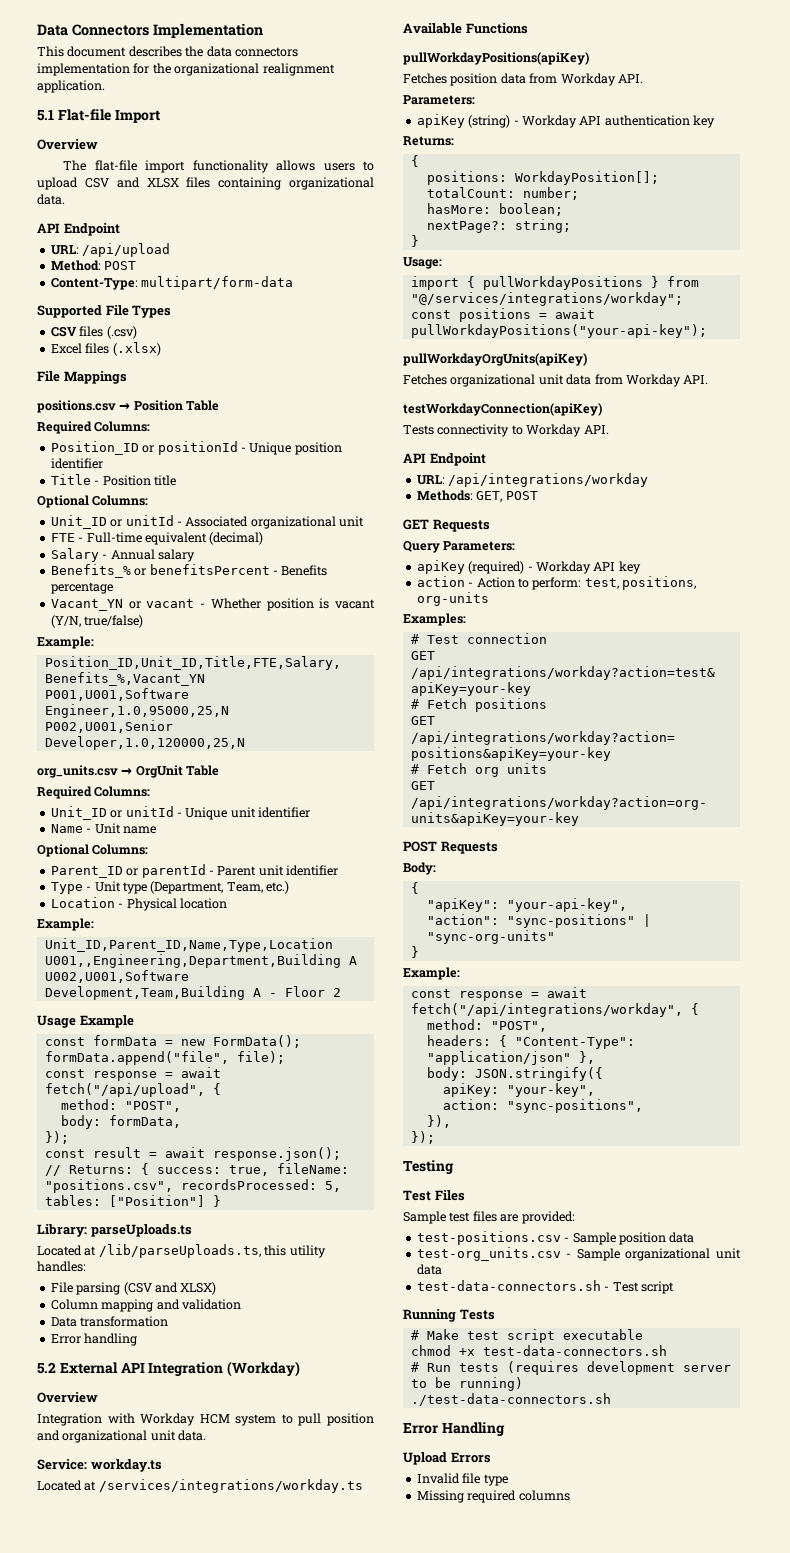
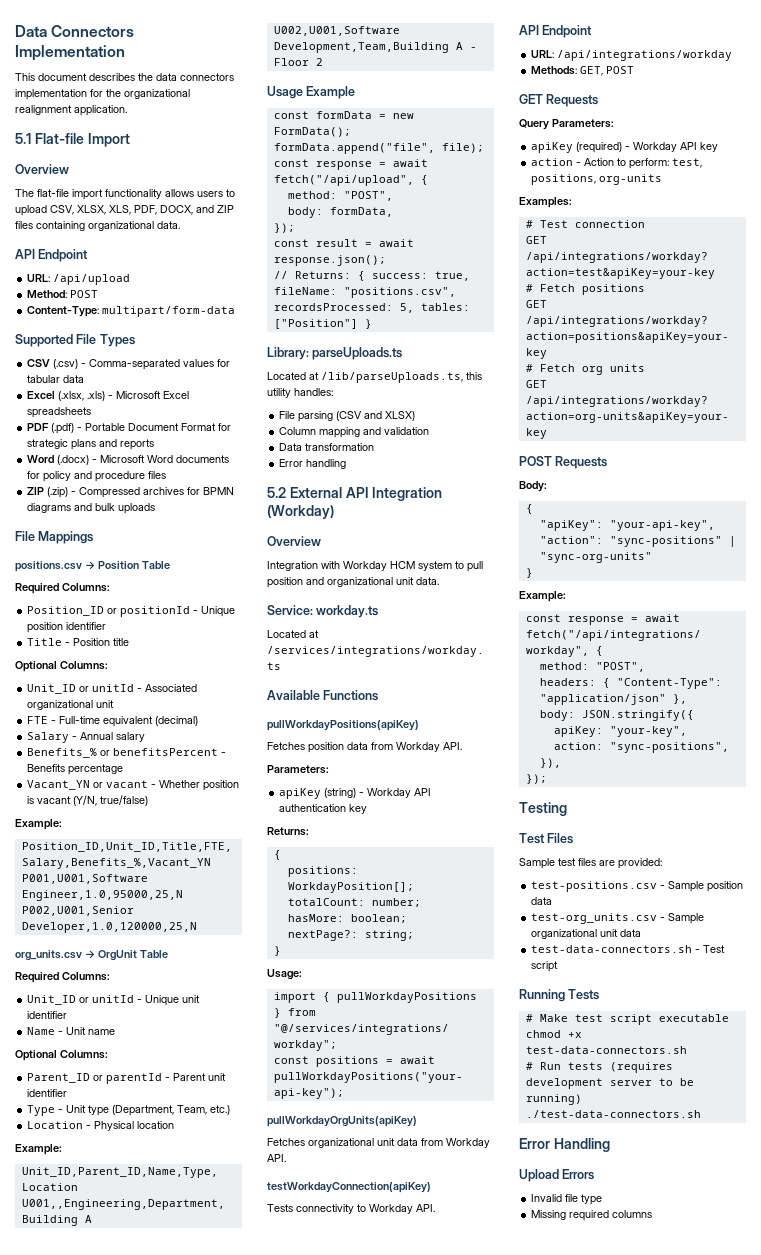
- The flat-file import functionality allows users to upload CSV and XLSX files containing organizational data.
+ The flat-file import functionality allows users to upload CSV, XLSX, XLS, PDF, DOCX, and ZIP files containing organizational data.
- CSV files (.csv)
- Excel files (.xlsx)
+ CSV (.csv) - Comma-separated values for tabular data
+ Excel (.xlsx, .xls) - Microsoft Excel spreadsheets
+ PDF (.pdf) - Portable Document Format for strategic plans and reports
+ Word (.docx) - Microsoft Word documents for policy and procedure files
+ ZIP (.zip) - Compressed archives for BPMN diagrams and bulk uploads

